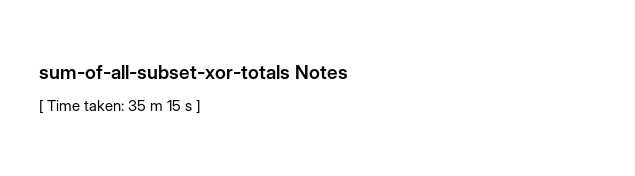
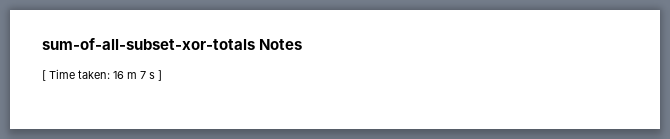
- [ Time taken: 35 m 15 s ]
+ [ Time taken: 16 m 7 s ]

